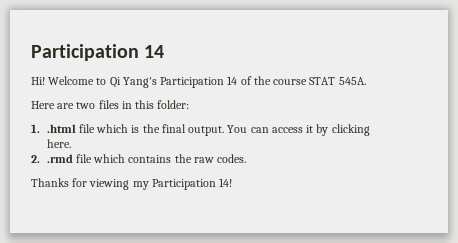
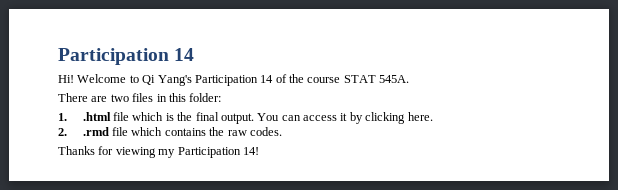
- Here are two files in this folder:
+ There are two files in this folder:

